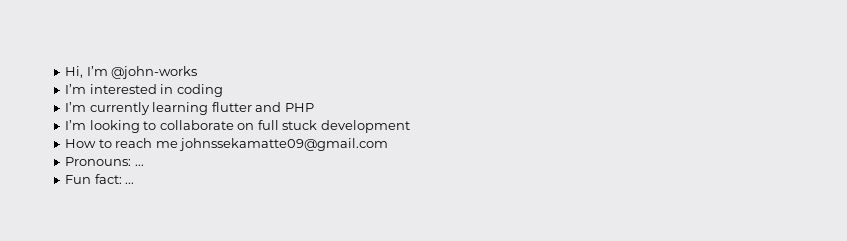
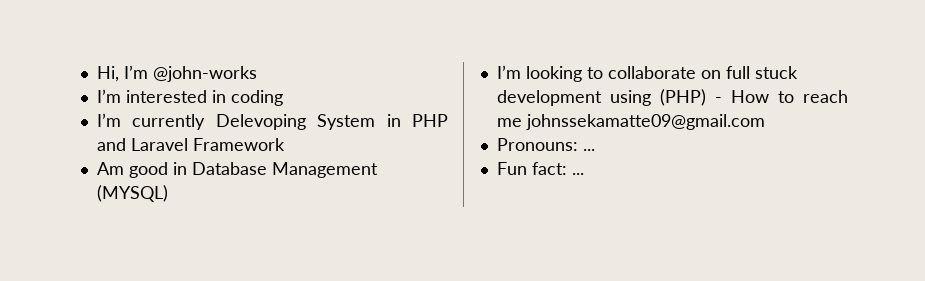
- I’m currently learning flutter and PHP
+ I’m currently Delevoping System in PHP and Laravel Framework
+ Am good in Database Management (MYSQL)
- I’m looking to collaborate on full stuck development
- How to reach me johnssekamatte09@gmail.com
+ I’m looking to collaborate on full stuck development using (PHP) - How to reach me johnssekamatte09@gmail.com

